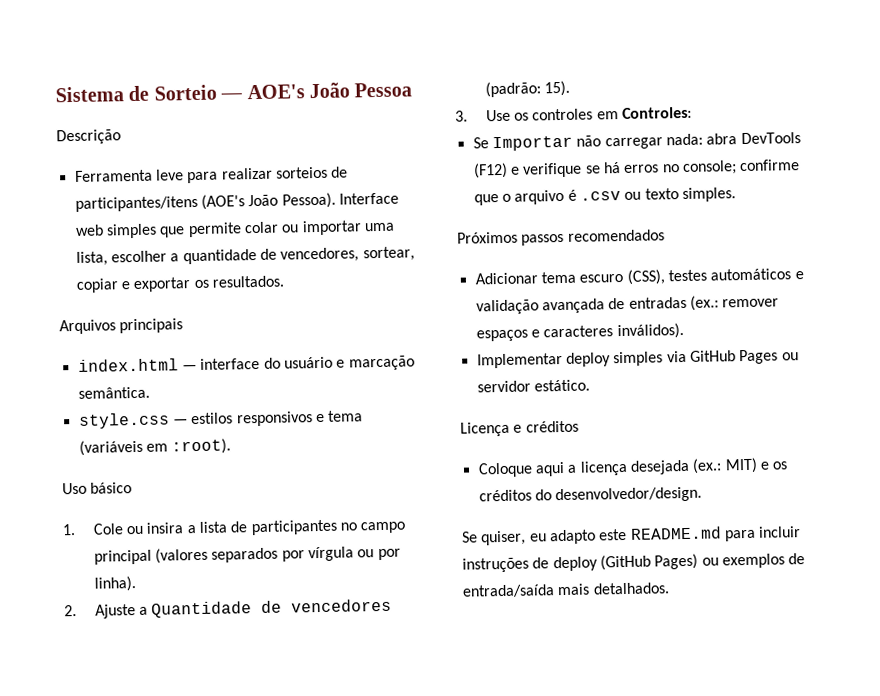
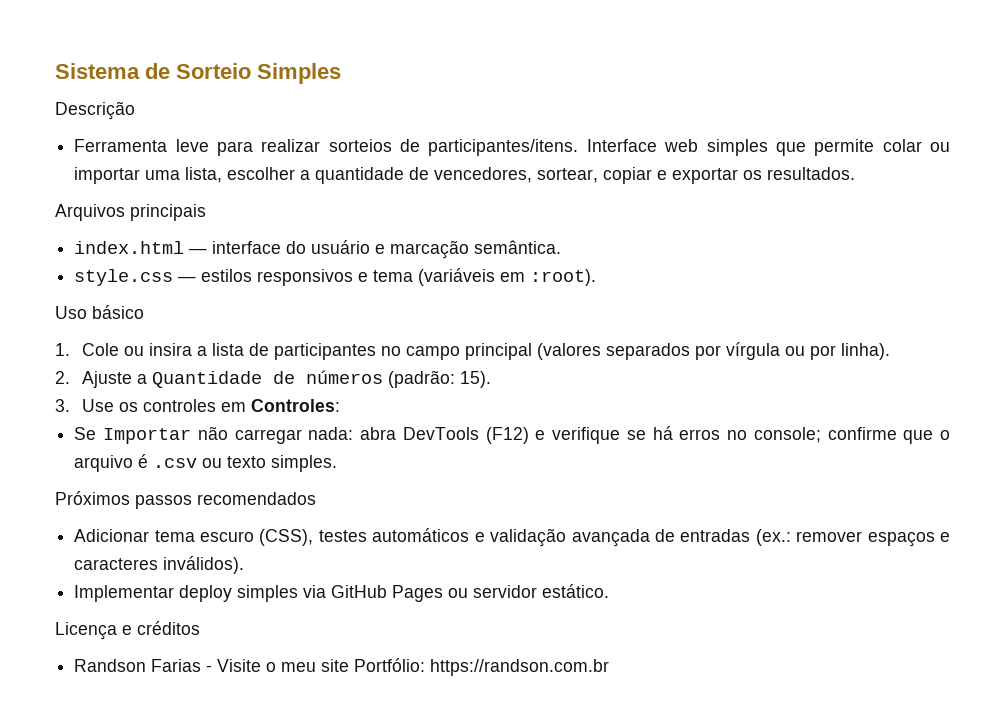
- Sistema de Sorteio — AOE's João Pessoa
+ Sistema de Sorteio Simples
- Ferramenta leve para realizar sorteios de participantes/itens (AOE's João Pessoa).
+ Ferramenta leve para realizar sorteios de participantes/itens.
- 2. Ajuste a Quantidade de vencedores (padrão: 15).
+ 2. Ajuste a Quantidade de números (padrão: 15).
- Coloque aqui a licença desejada (ex.: MIT) e os créditos do desenvolvedor/design.
- Se quiser, eu adapto este README.md para incluir instruções de deploy (GitHub Pages) ou exemplos de entrada/saída mais detalhados.
+ Randson Farias - Visite o meu site Portfólio: https://randson.com.br

